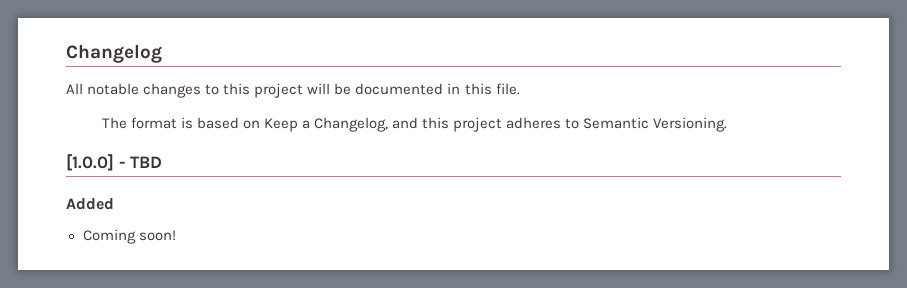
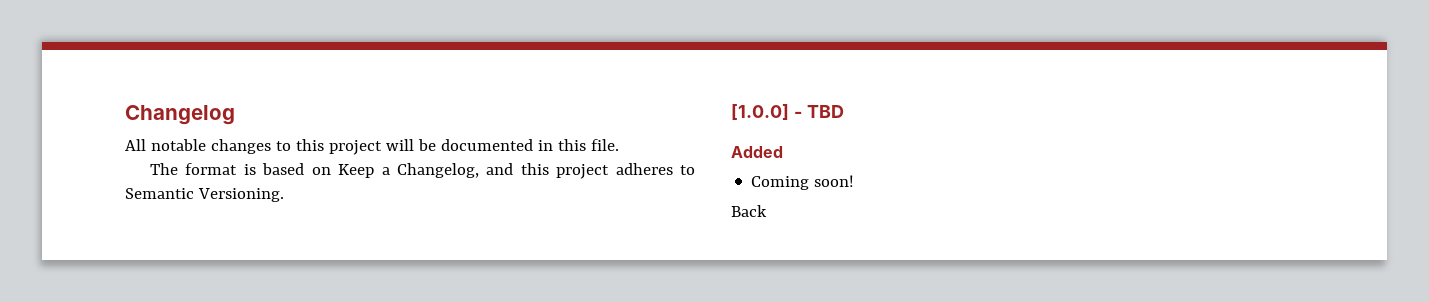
+ Back

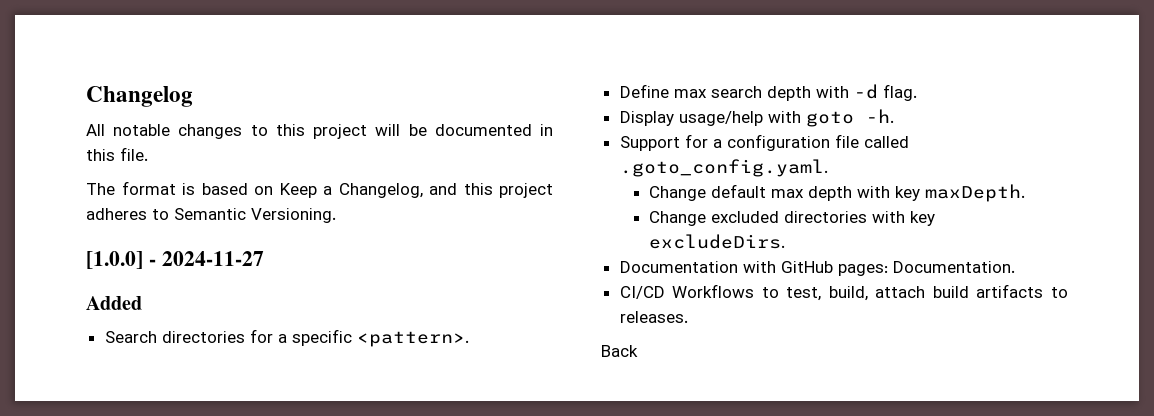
- [1.0.0] - TBD
+ [1.0.0] - 2024-11-27
- Coming soon!
+ Search directories for a specific <pattern>.
+ Define max search depth with -d flag.
+ Display usage/help with goto -h.
+ Support for a configuration file called .goto_config.yaml.
+ Change default max depth with key maxDepth.
+ Change excluded directories with key excludeDirs.
+ Documentation with GitHub pages: Documentation.
+ CI/CD Workflows to test, build, attach build artifacts to releases.

